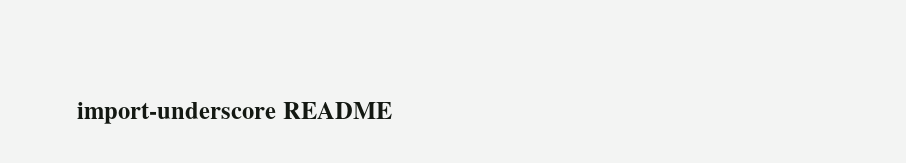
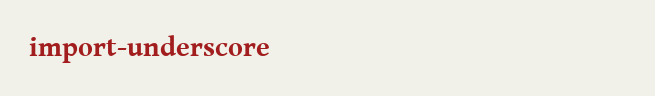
- import-underscore README
+ import-underscore

